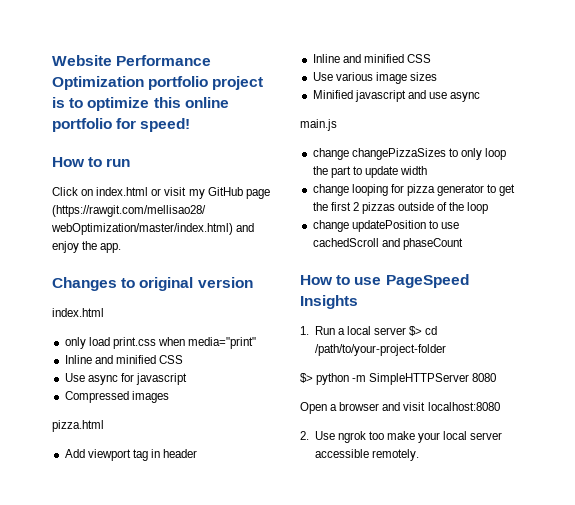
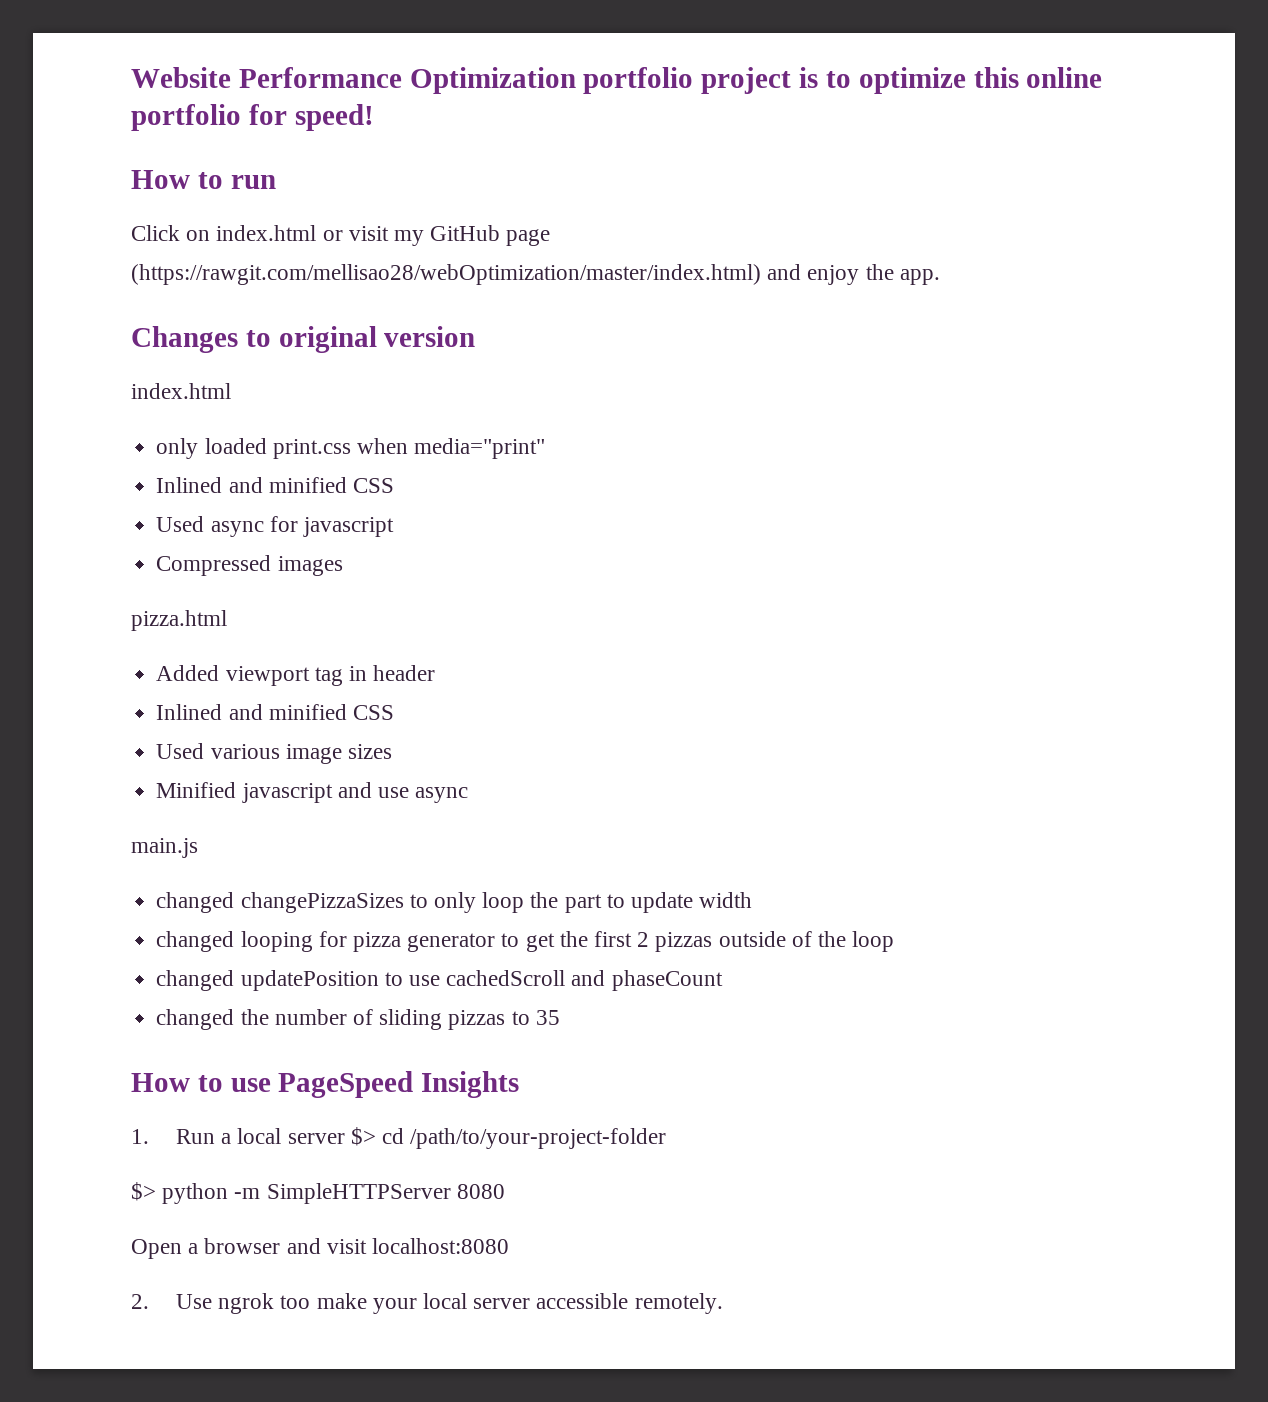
- only load print.css when media="print"
- Inline and minified CSS
- Use async for javascript
+ only loaded print.css when media="print"
+ Inlined and minified CSS
+ Used async for javascript
- Add viewport tag in header
- Inline and minified CSS
- Use various image sizes
+ Added viewport tag in header
+ Inlined and minified CSS
+ Used various image sizes
- change changePizzaSizes to only loop the part to update width
+ changed changePizzaSizes to only loop the part to update width
- change looping for pizza generator to get the first 2 pizzas outside of the loop
+ changed looping for pizza generator to get the first 2 pizzas outside of the loop
- change updatePosition to use cachedScroll and phaseCount
+ changed updatePosition to use cachedScroll and phaseCount
+ changed the number of sliding pizzas to 35

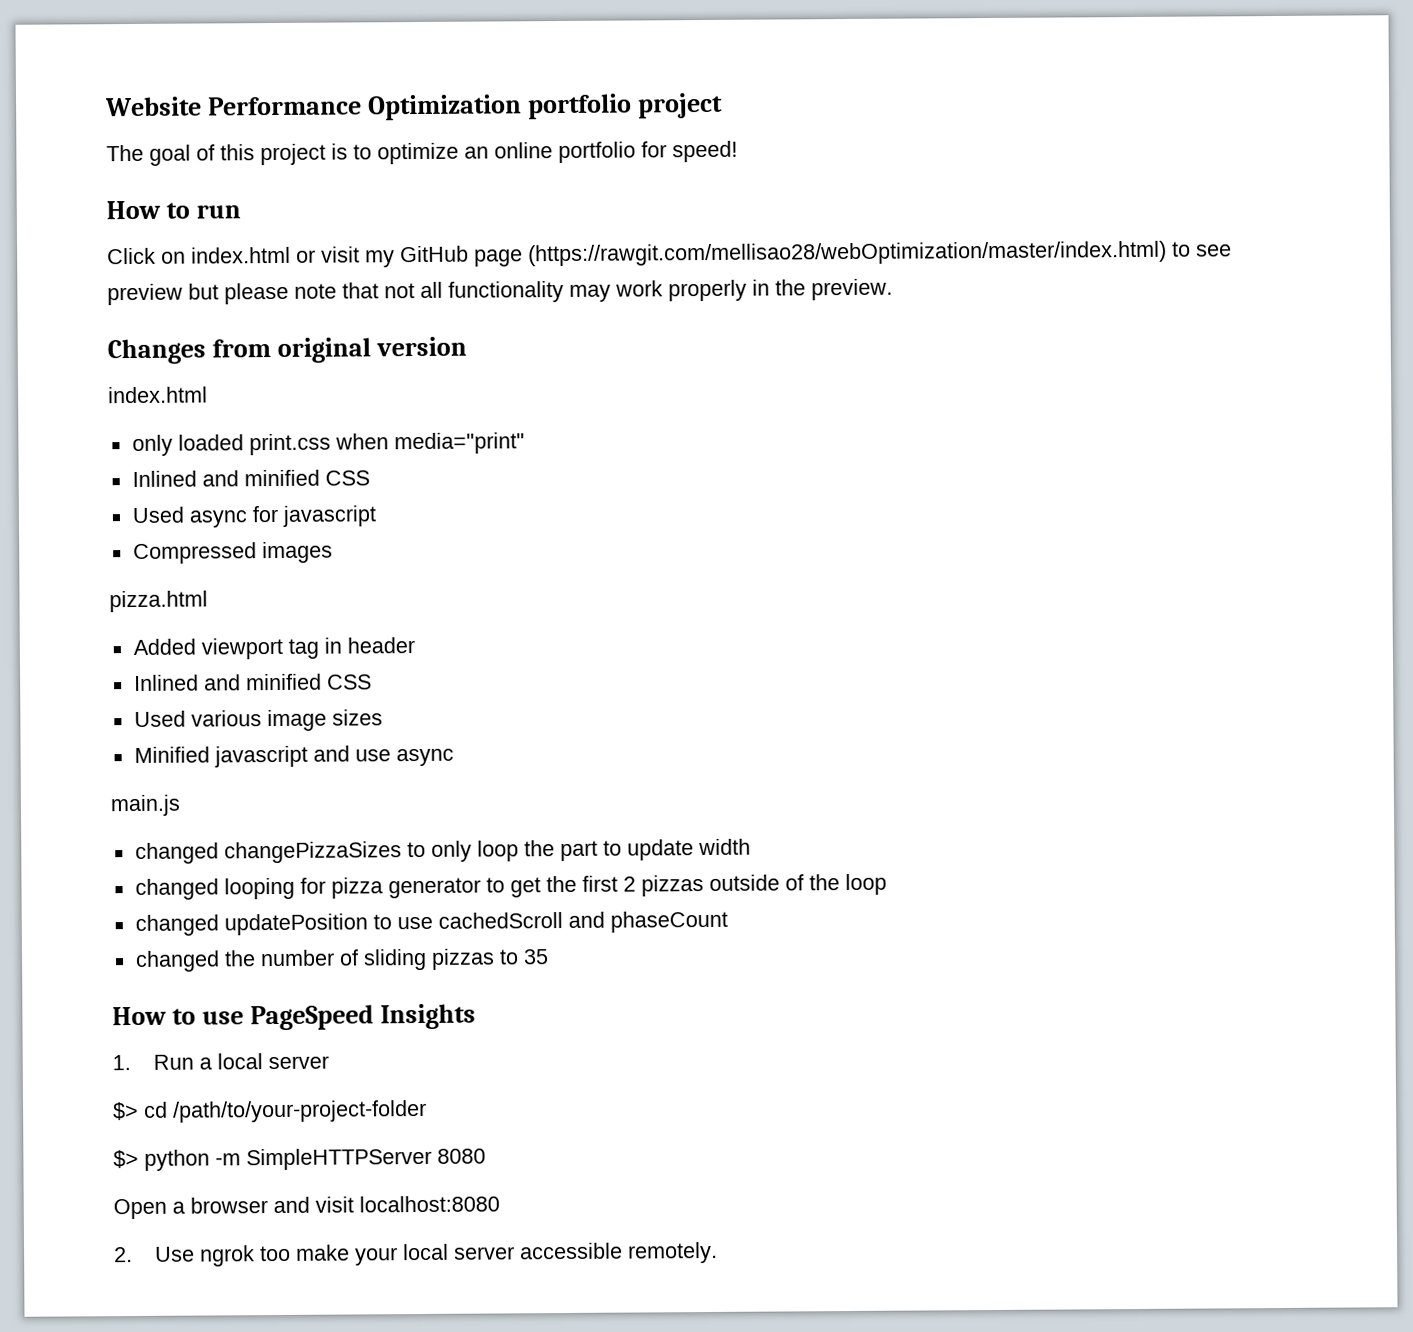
- Website Performance Optimization portfolio project is to optimize this online portfolio for speed!
+ Website Performance Optimization portfolio project
+ The goal of this project is to optimize an online portfolio for speed!
- Click on index.html or visit my GitHub page (https://rawgit.com/mellisao28/webOptimization/master/index.html) and enjoy the app.
+ Click on index.html or visit my GitHub page (https://rawgit.com/mellisao28/webOptimization/master/index.html) to see preview but please note that not all functionality may work properly in the preview.
- Changes to original version
+ Changes from original version
- 1. Run a local server $> cd /path/to/your-project-folder
+ 1. Run a local server
+ $> cd /path/to/your-project-folder

